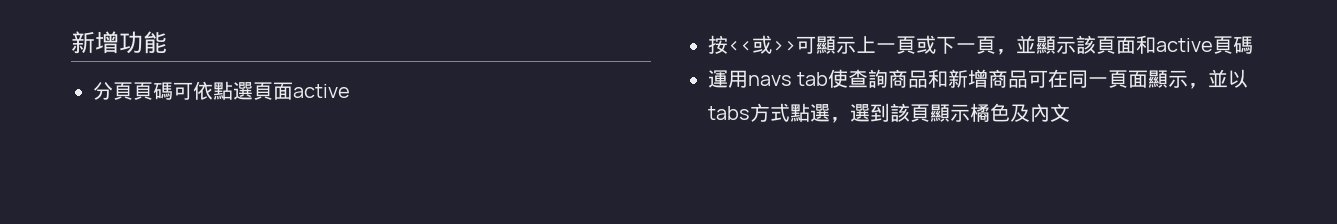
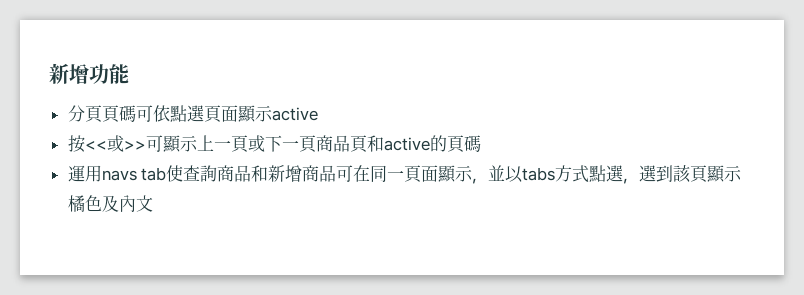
- 分頁頁碼可依點選頁面active
+ 分頁頁碼可依點選頁面顯示active
- 按<<或>>可顯示上一頁或下一頁，並顯示該頁面和active頁碼
+ 按<<或>>可顯示上一頁或下一頁商品頁和active的頁碼

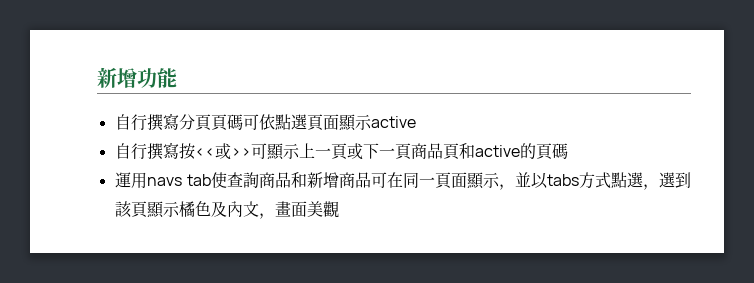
- 分頁頁碼可依點選頁面顯示active
+ 自行撰寫分頁頁碼可依點選頁面顯示active
- 按<<或>>可顯示上一頁或下一頁商品頁和active的頁碼
+ 自行撰寫按<<或>>可顯示上一頁或下一頁商品頁和active的頁碼
- 運用navs tab使查詢商品和新增商品可在同一頁面顯示，並以tabs方式點選，選到該頁顯示橘色及內文
+ 運用navs tab使查詢商品和新增商品可在同一頁面顯示，並以tabs方式點選，選到該頁顯示橘色及內文，畫面美觀

